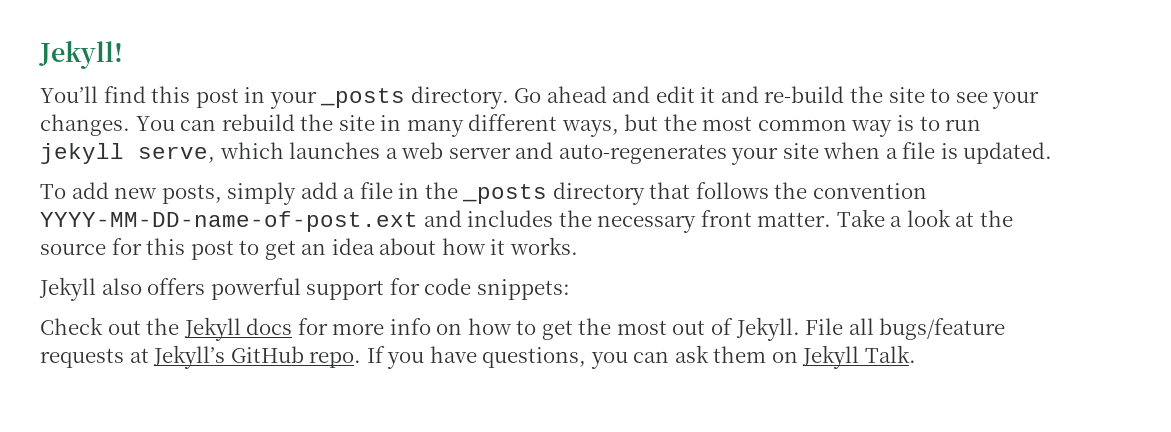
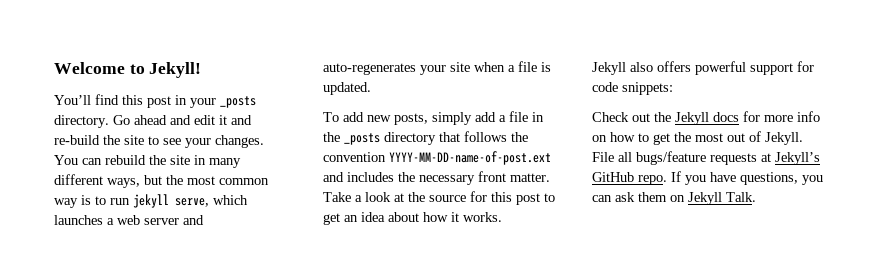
- Jekyll!
+ Welcome to Jekyll!

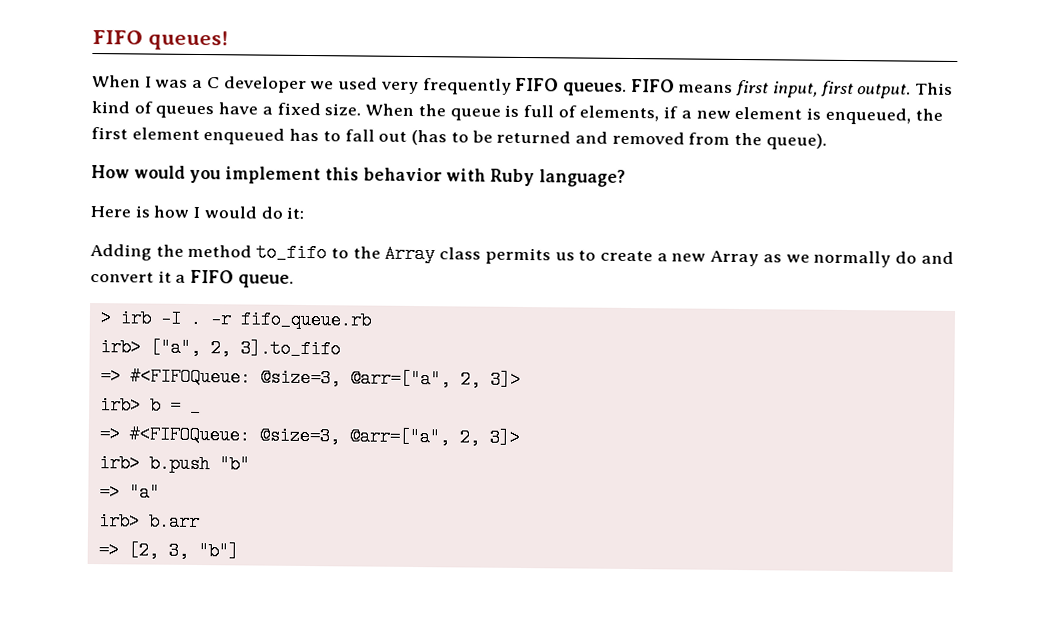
- Welcome to Jekyll!
- You’ll find this post in your _posts directory. Go ahead and edit it and re-build the site to see your changes. You can rebuild the site in many different ways, but the most common way is to run jekyll serve, which launches a web server and auto-regenerates your site when a file is updated.
- To add new posts, simply add a file in the _posts directory that follows the convention YYYY-MM-DD-name-of-post.ext and includes the necessary front matter. Take a look at the source for this post to get an idea about how it works.
- Jekyll also offers powerful support for code snippets:
- Check out the Jekyll docs for more info on how to get the most out of Jekyll. File all bugs/feature requests at Jekyll’s GitHub repo. If you have questions, you can ask them on Jekyll Talk.
+ FIFO queues!
+ When I was a C developer we used very frequently FIFO queues. FIFO means first input, first output. This kind of queues have a fixed size. When the queue is full of elements, if a new element is enqueued, the first element enqueued has to fall out (has to be returned and removed from the queue).
+ How would you implement this behavior with Ruby language?
+ Here is how I would do it:
+ Adding the method to_fifo to the Array class permits us to create a new Array as we normally do and convert it a FIFO queue.
+ > irb -I . -r fifo_queue.rb
+ irb> ["a", 2, 3].to_fifo
+ => #<FIFOQueue: @size=3, @arr=["a", 2, 3]>
+ irb> b = _
+ => #<FIFOQueue: @size=3, @arr=["a", 2, 3]>
+ irb> b.push "b"
+ => "a"
+ irb> b.arr
+ => [2, 3, "b"]

